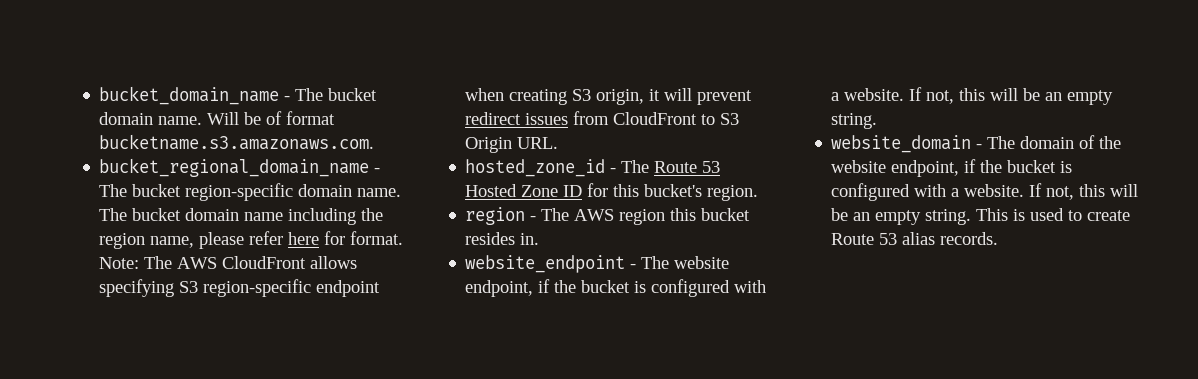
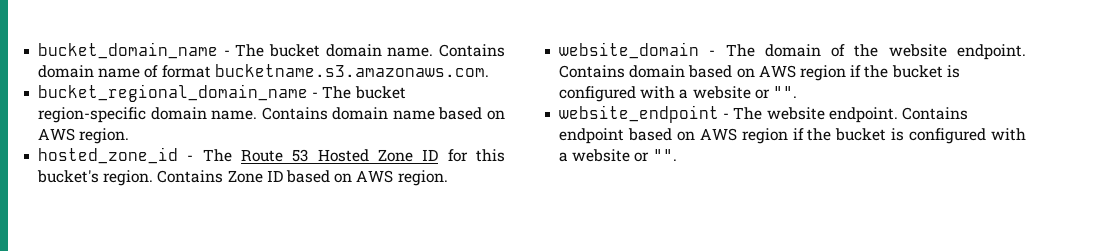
- Will be of format bucketname.s3.amazonaws.com.
+ Contains domain name of format bucketname.s3.amazonaws.com.
- The bucket domain name including the region name, please refer here for format. Note: The AWS CloudFront allows specifying S3 region-specific endpoint when creating S3 origin, it will prevent redirect issues from CloudFront to S3 Origin URL.
+ Contains domain name based on AWS region.
- hosted_zone_id - The Route 53 Hosted Zone ID for this bucket's region.
- region - The AWS region this bucket resides in.
- website_endpoint - The website endpoint, if the bucket is configured with a website. If not, this will be an empty string.
+ hosted_zone_id - The Route 53 Hosted Zone ID for this bucket's region. Contains Zone ID based on AWS region.
- website_domain - The domain of the website endpoint, if the bucket is configured with a website. If not, this will be an empty string. This is used to create Route 53 alias records.
+ website_domain - The domain of the website endpoint. Contains domain based on AWS region if the bucket is configured with a website or "".
+ website_endpoint - The website endpoint. Contains endpoint based on AWS region if the bucket is configured with a website or "".

